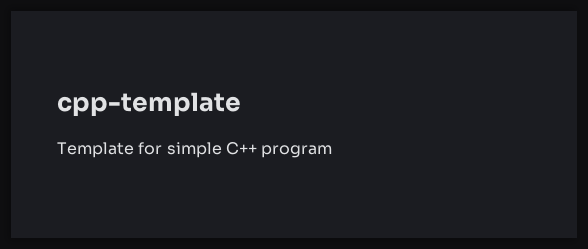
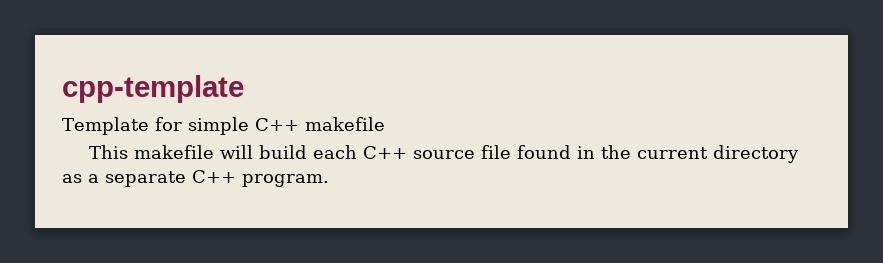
- Template for simple C++ program
+ Template for simple C++ makefile
+ This makefile will build each C++ source file found in the current directory as a separate C++ program.

